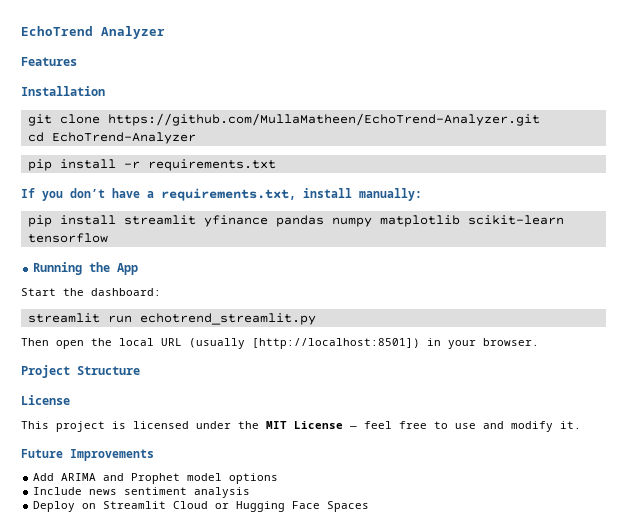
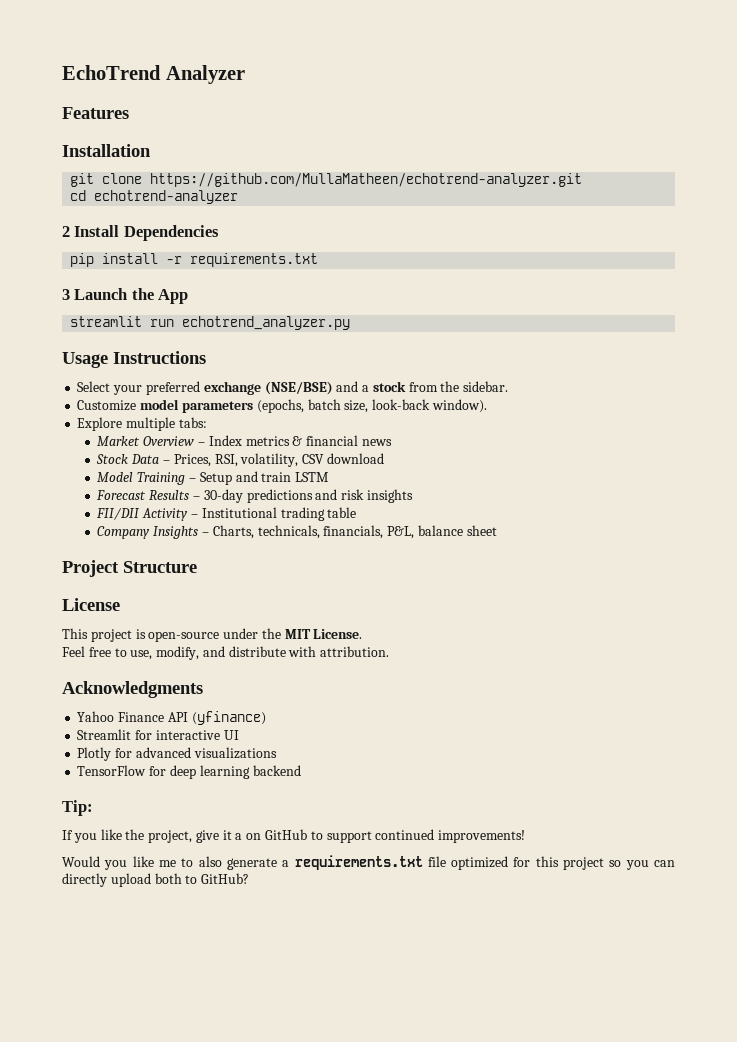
- git clone https://github.com/MullaMatheen/EchoTrend-Analyzer.git
+ git clone https://github.com/MullaMatheen/echotrend-analyzer.git
- cd EchoTrend-Analyzer
+ cd echotrend-analyzer
+ 2 Install Dependencies
- If you don’t have a requirements.txt, install manually:
- pip install streamlit yfinance pandas numpy matplotlib scikit-learn tensorflow
- Running the App
+ 3 Launch the App
- Start the dashboard:
- streamlit run echotrend_streamlit.py
- Then open the local URL (usually [http://localhost:8501]) in your browser.
+ streamlit run echotrend_analyzer.py
+ Usage Instructions
+ Select your preferred exchange (NSE/BSE) and a stock from the sidebar.
+ Customize model parameters (epochs, batch size, look-back window).
+ Explore multiple tabs:
+ Market Overview – Index metrics & financial news
+ Stock Data – Prices, RSI, volatility, CSV download
+ Model Training – Setup and train LSTM
+ Forecast Results – 30-day predictions and risk insights
+ FII/DII Activity – Institutional trading table
+ Company Insights – Charts, technicals, financials, P&L, balance sheet
- This project is licensed under the MIT License — feel free to use and modify it.
- Future Improvements
- Add ARIMA and Prophet model options
- Include news sentiment analysis
- Deploy on Streamlit Cloud or Hugging Face Spaces
+ This project is open-source under the MIT License.
+ Feel free to use, modify, and distribute with attribution.
+ Acknowledgments
+ Yahoo Finance API (yfinance)
+ Streamlit for interactive UI
+ Plotly for advanced visualizations
+ TensorFlow for deep learning backend
+ Tip:
+ If you like the project, give it a on GitHub to support continued improvements!
+ Would you like me to also generate a requirements.txt file optimized for this project so you can directly upload both to GitHub?

